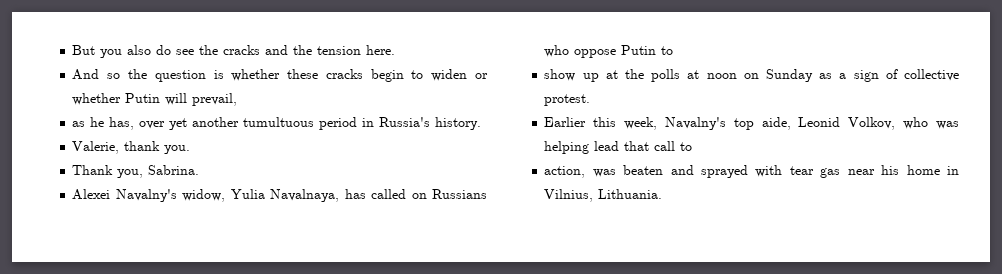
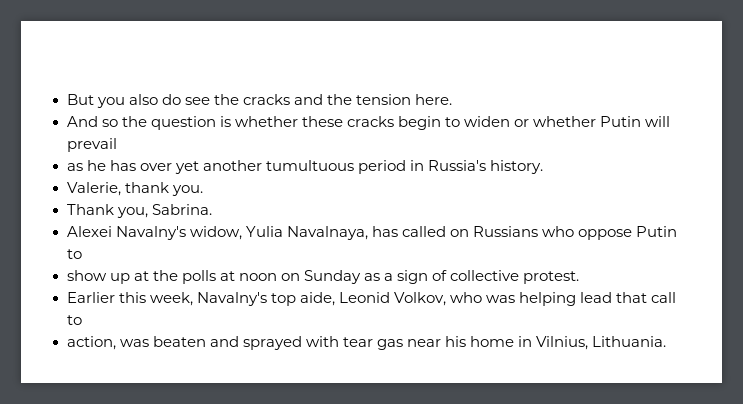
- And so the question is whether these cracks begin to widen or whether Putin will prevail,
+ And so the question is whether these cracks begin to widen or whether Putin will prevail
- as he has, over yet another tumultuous period in Russia's history.
+ as he has over yet another tumultuous period in Russia's history.

